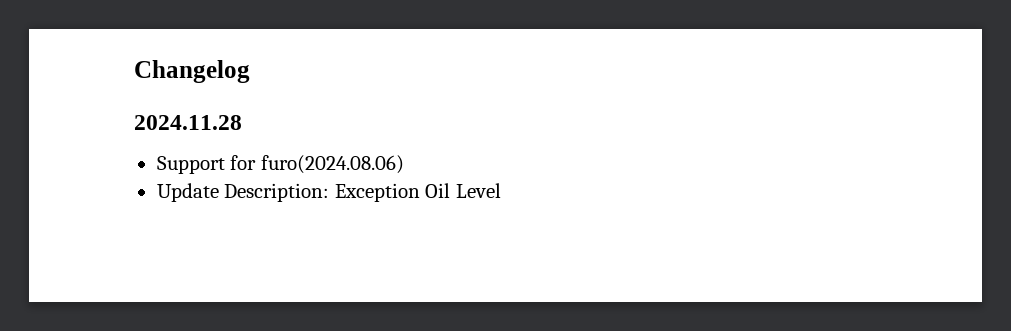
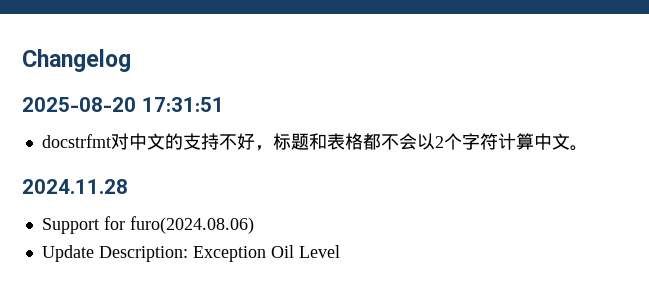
+ 2025-08-20 17:31:51
+ docstrfmt对中文的支持不好，标题和表格都不会以2个字符计算中文。

